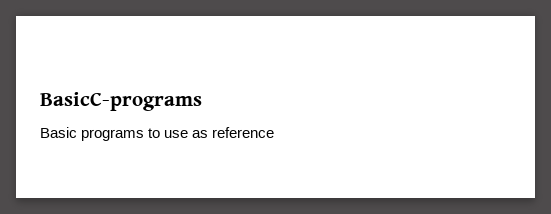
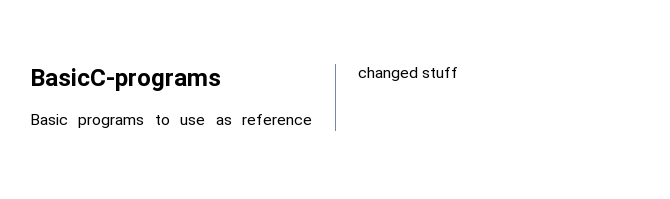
- Basic programs to use as reference
+ Basic programs to use as reference changed stuff

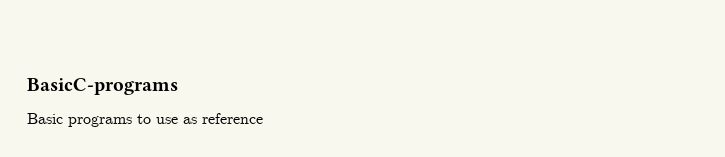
- Basic programs to use as reference changed stuff
+ Basic programs to use as reference

